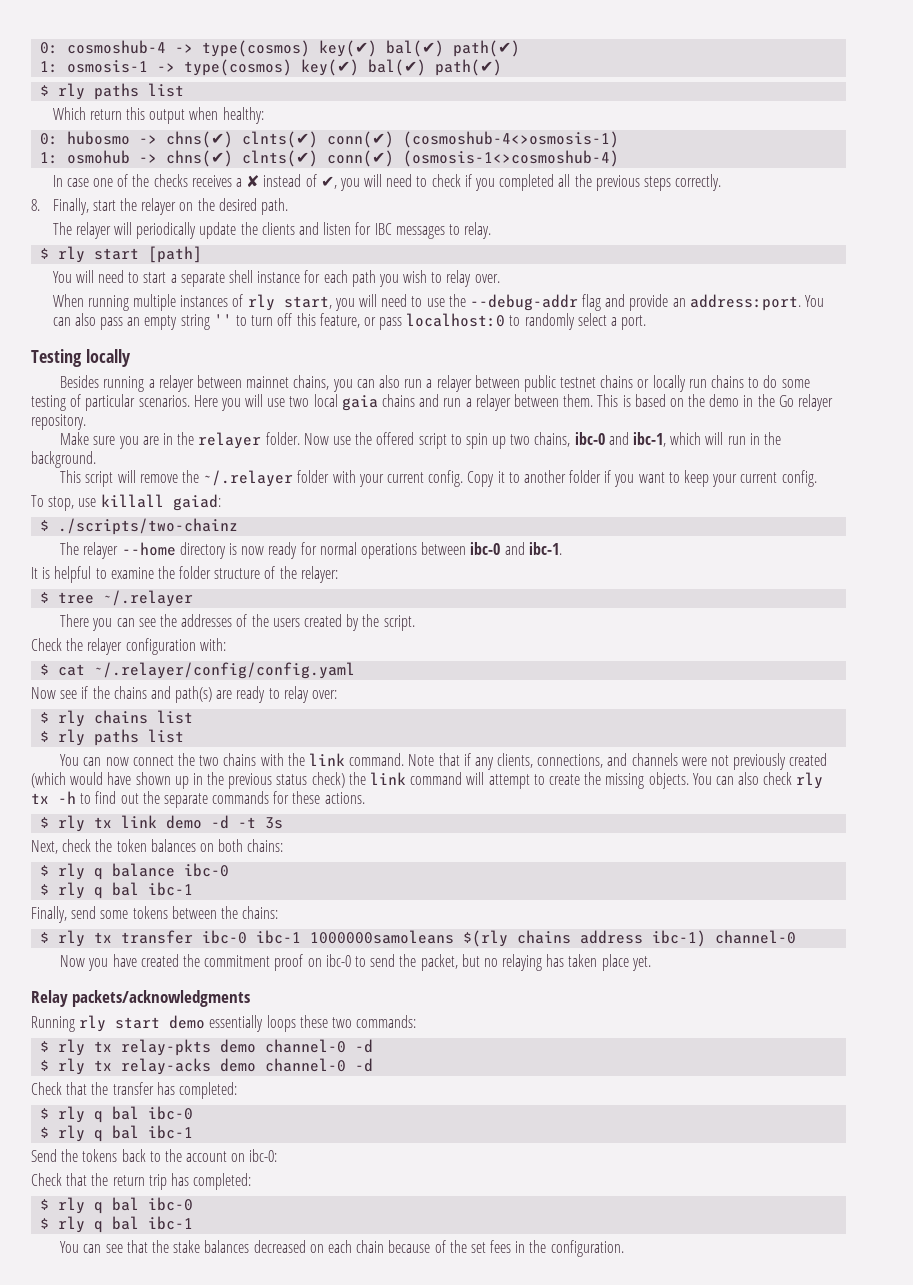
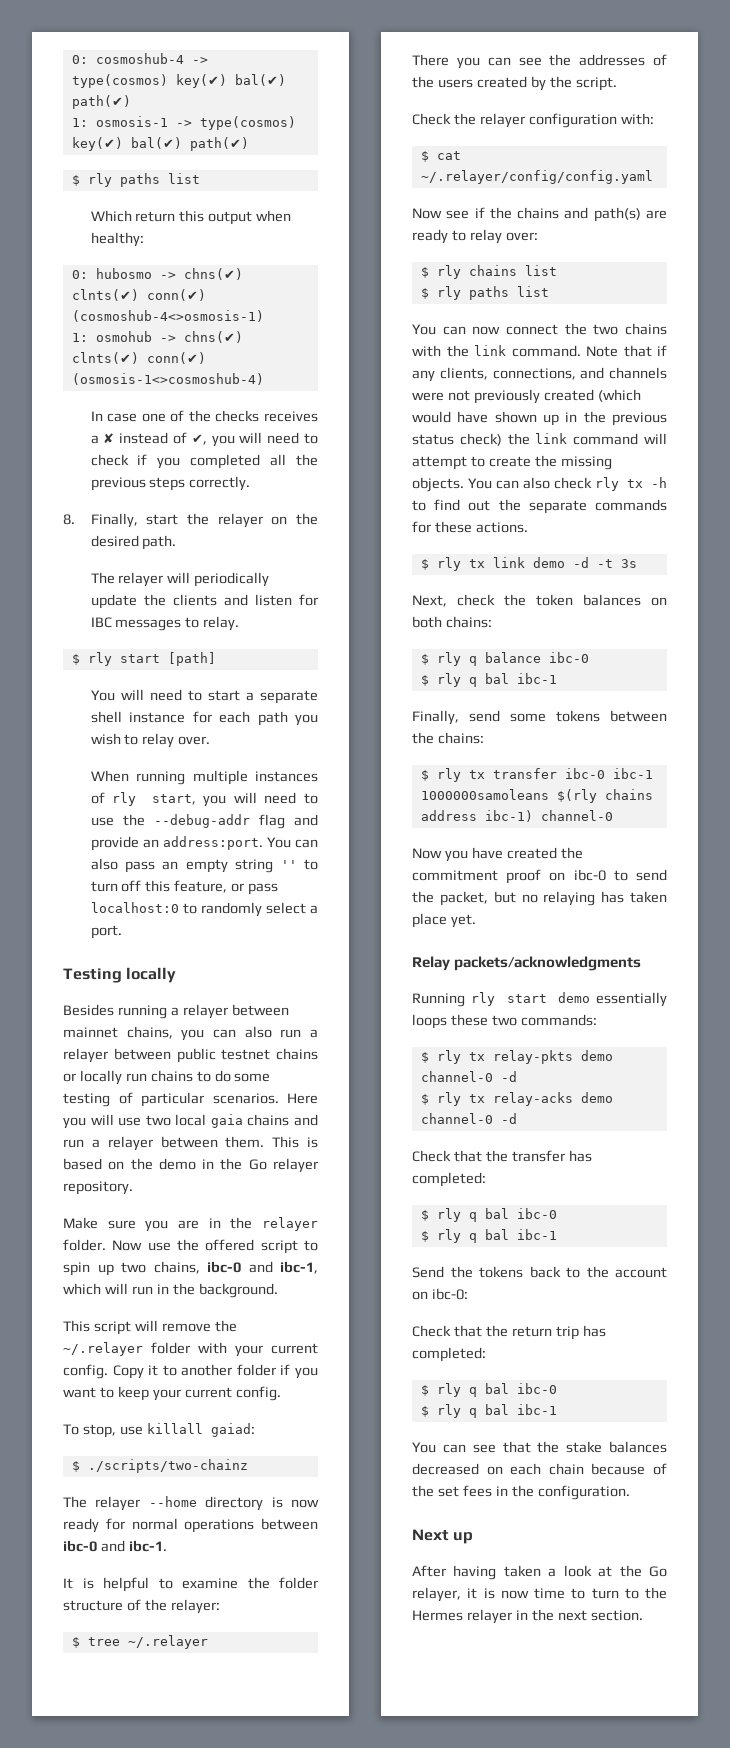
+ Next up
+ After having taken a look at the Go relayer, it is now time to turn to the Hermes relayer in the next section.

